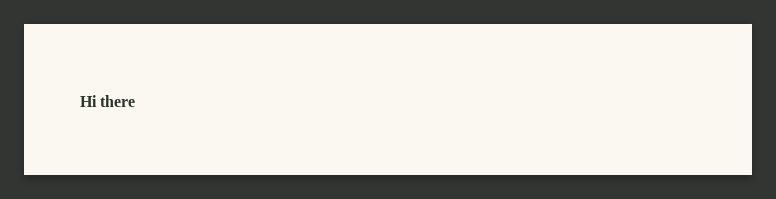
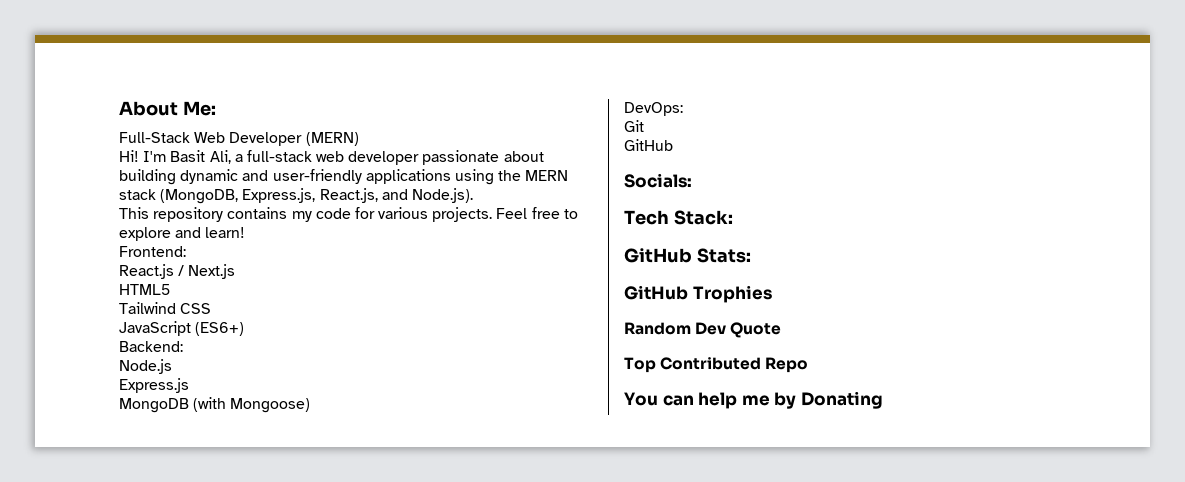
- Hi there
+ About Me:
+ Full-Stack Web Developer (MERN)
+ Hi! I'm Basit Ali, a full-stack web developer passionate about building dynamic and user-friendly applications using the MERN stack (MongoDB, Express.js, React.js, and Node.js).
+ This repository contains my code for various projects. Feel free to explore and learn!
+ Frontend:
+ React.js / Next.js
+ HTML5
+ Tailwind CSS
+ JavaScript (ES6+)
+ Backend:
+ Node.js
+ Express.js
+ MongoDB (with Mongoose)
+ DevOps:
+ Git
+ GitHub
+ Socials:
+ Tech Stack:
+ GitHub Stats:
+ GitHub Trophies
+ Random Dev Quote
+ Top Contributed Repo
+ You can help me by Donating

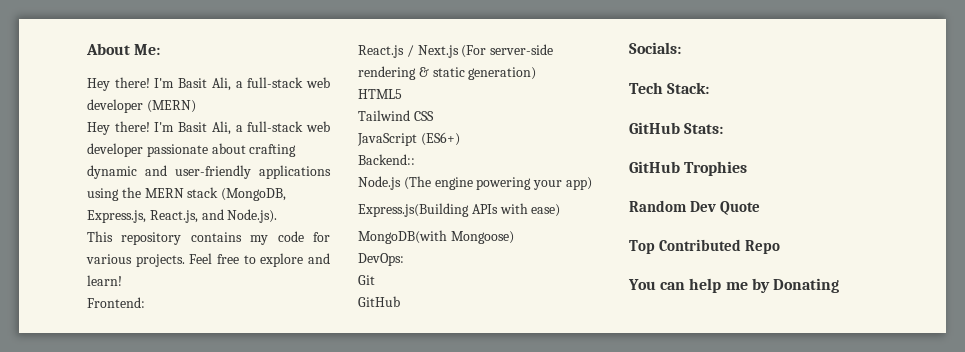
- Full-Stack Web Developer (MERN)
- Hi!
+ Hey there! I'm Basit Ali, a full-stack web developer (MERN)
+ Hey there!
- I'm Basit Ali, a full-stack web developer passionate about building dynamic and user-friendly applications using the MERN stack (MongoDB, Express.js, React.js, and Node.js).
+ I'm Basit Ali, a full-stack web developer passionate about crafting dynamic and user-friendly applications using the MERN stack (MongoDB, Express.js, React.js, and Node.js).
- React.js / Next.js
+ React.js / Next.js (For server-side rendering & static generation)
- Backend:
+ Backend::
- Node.js
- Express.js
- MongoDB (with Mongoose)
+ Node.js (The engine powering your app)
+ Express.js(Building APIs with ease)
+ MongoDB(with Mongoose)

